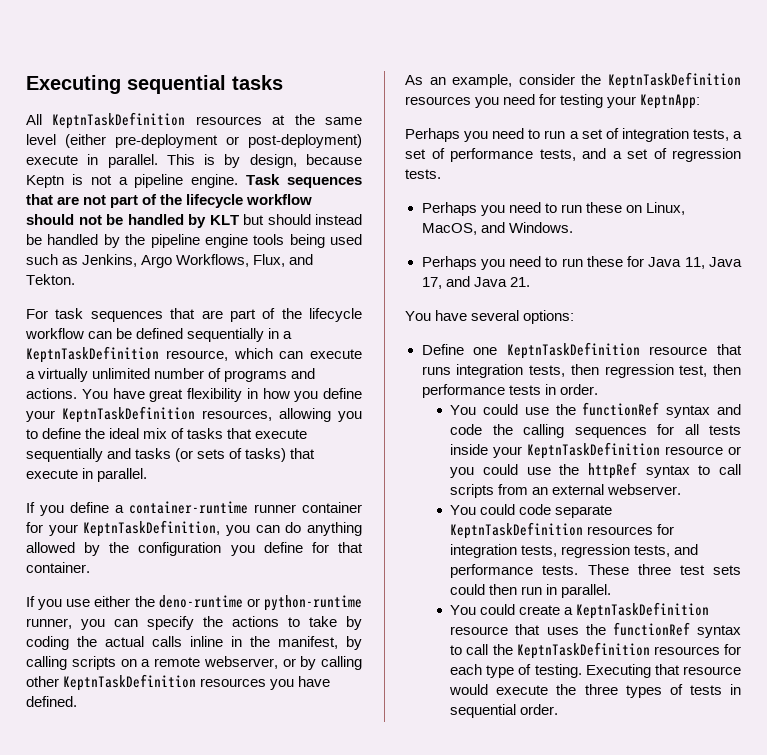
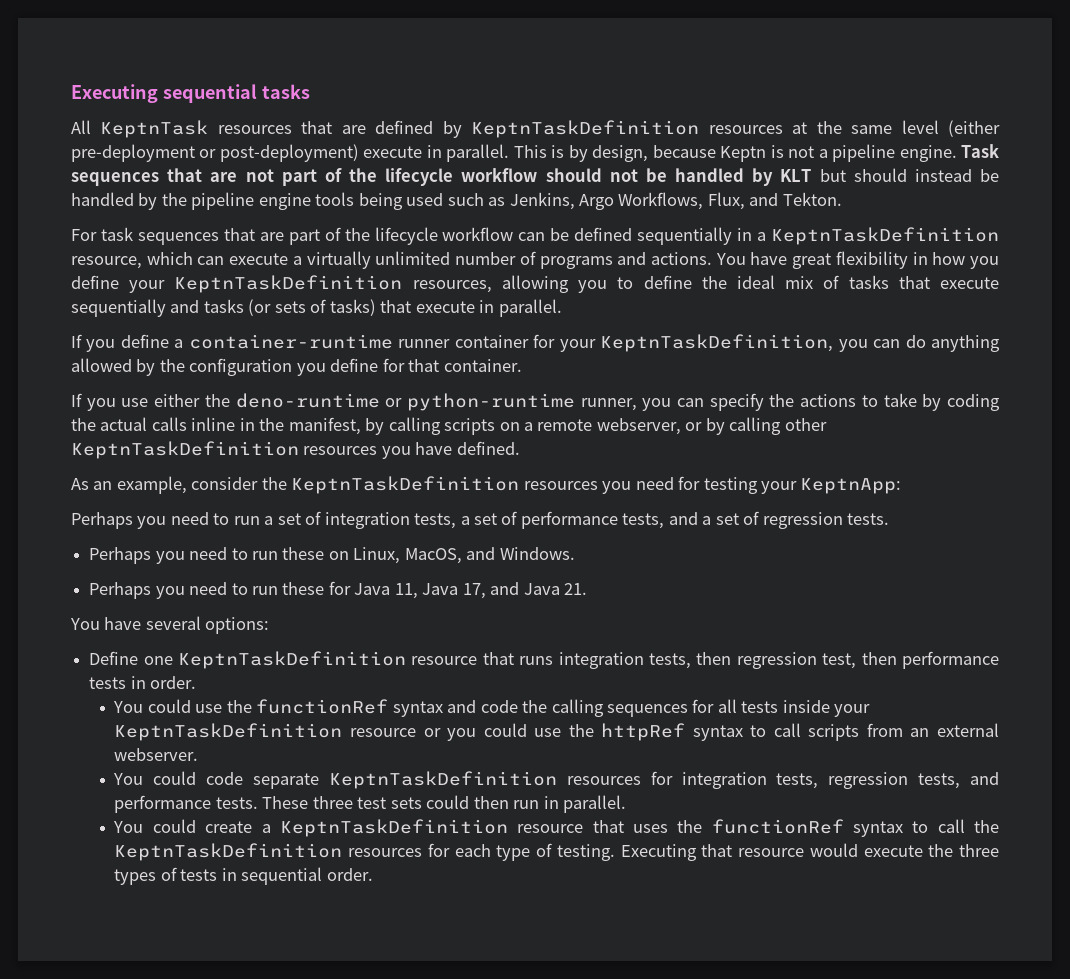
- All KeptnTaskDefinition resources at the same level (either pre-deployment or post-deployment) execute in parallel.
+ All KeptnTask resources that are defined by KeptnTaskDefinition resources at the same level (either pre-deployment or post-deployment) execute in parallel.

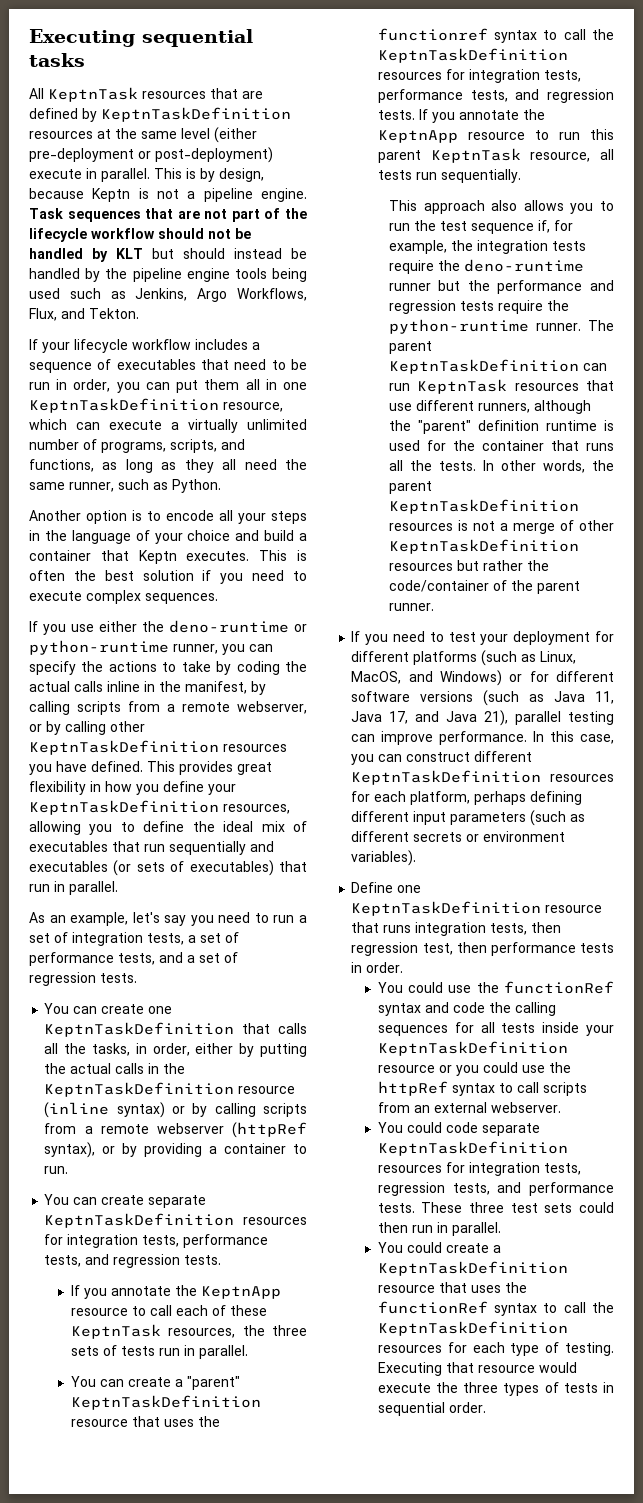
- For task sequences that are part of the lifecycle workflow can be defined sequentially in a KeptnTaskDefinition resource, which can execute a virtually unlimited number of programs and actions. You have great flexibility in how you define your KeptnTaskDefinition resources, allowing you to define the ideal mix of tasks that execute sequentially and tasks (or sets of tasks) that execute in parallel.
- If you define a container-runtime runner container for your KeptnTaskDefinition, you can do anything allowed by the configuration you define for that container.
+ If your lifecycle workflow includes a sequence of executables that need to be run in order, you can put them all in one KeptnTaskDefinition resource, which can execute a virtually unlimited number of programs, scripts, and functions, as long as they all need the same runner, such as Python.
+ Another option is to encode all your steps in the language of your choice and build a container that Keptn executes. This is often the best solution if you need to execute complex sequences.
- If you use either the deno-runtime or python-runtime runner, you can specify the actions to take by coding the actual calls inline in the manifest, by calling scripts on a remote webserver, or by calling other KeptnTaskDefinition resources you have defined.
- As an example, consider the KeptnTaskDefinition resources you need for testing your KeptnApp:
- Perhaps you need to run a set of integration tests, a set of performance tests, and a set of regression tests.
+ If you use either the deno-runtime or python-runtime runner, you can specify the actions to take by coding the actual calls inline in the manifest, by calling scripts from a remote webserver, or by calling other KeptnTaskDefinition resources you have defined. This provides great flexibility in how you define your KeptnTaskDefinition resources, allowing you to define the ideal mix of executables that run sequentially and executables (or sets of executables) that run in parallel.
+ As an example, let's say you need to run a set of integration tests, a set of performance tests, and a set of regression tests.
- Perhaps you need to run these on Linux, MacOS, and Windows.
- Perhaps you need to run these for Java 11, Java 17, and Java 21.
- You have several options:
+ You can create one KeptnTaskDefinition that calls all the tasks, in order, either by putting the actual calls in the KeptnTaskDefinition resource (inline syntax) or by calling scripts from a remote webserver (httpRef syntax), or by providing a container to run.
+ You can create separate KeptnTaskDefinition resources for integration tests, performance tests, and regression tests.
+ If you annotate the KeptnApp resource to call each of these KeptnTask resources, the three sets of tests run in parallel.
+ You can create a "parent" KeptnTaskDefinition resource that uses the functionref syntax to call the KeptnTaskDefinition resources for integration tests, performance tests, and regression tests. If you annotate the KeptnApp resource to run this parent KeptnTask resource, all tests run sequentially.
+ This approach also allows you to run the test sequence if, for example, the integration tests require the deno-runtime runner but the performance and regression tests require the python-runtime runner. The parent KeptnTaskDefinition can run KeptnTask resources that use different runners, although the "parent" definition runtime is used for the container that runs all the tests. In other words, the parent KeptnTaskDefinition resources is not a merge of other KeptnTaskDefinition resources but rather the code/container of the parent runner.
+ If you need to test your deployment for different platforms (such as Linux, MacOS, and Windows) or for different software versions (such as Java 11, Java 17, and Java 21), parallel testing can improve performance. In this case, you can construct different KeptnTaskDefinition resources for each platform, perhaps defining different input parameters (such as different secrets or environment variables).

